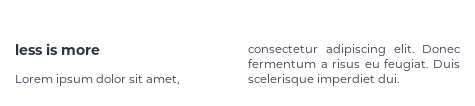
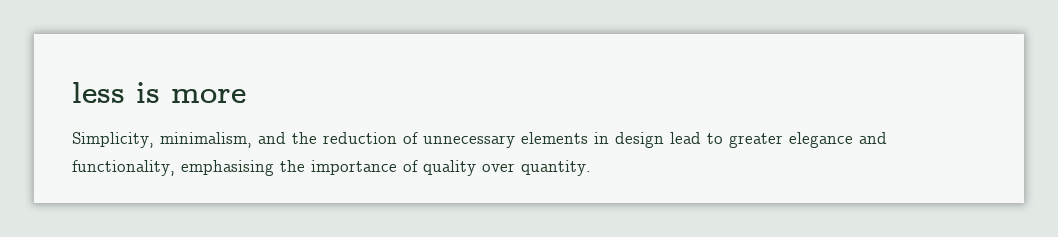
- Lorem ipsum dolor sit amet, consectetur adipiscing elit. Donec fermentum a risus eu feugiat. Duis scelerisque imperdiet dui.
+ Simplicity, minimalism, and the reduction of unnecessary elements in design lead to greater elegance and functionality, emphasising the importance of quality over quantity.

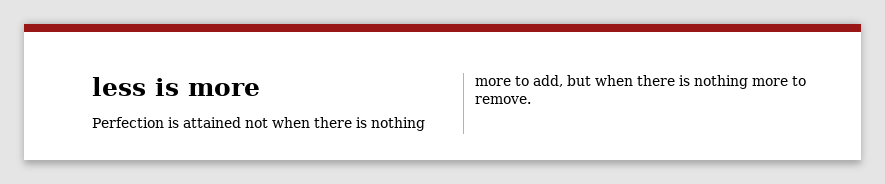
- Simplicity, minimalism, and the reduction of unnecessary elements in design lead to greater elegance and functionality, emphasising the importance of quality over quantity.
+ Perfection is attained not when there is nothing more to add, but when there is nothing more to remove.

